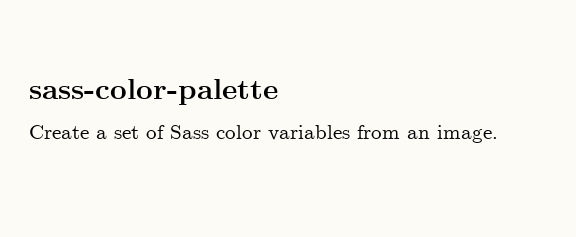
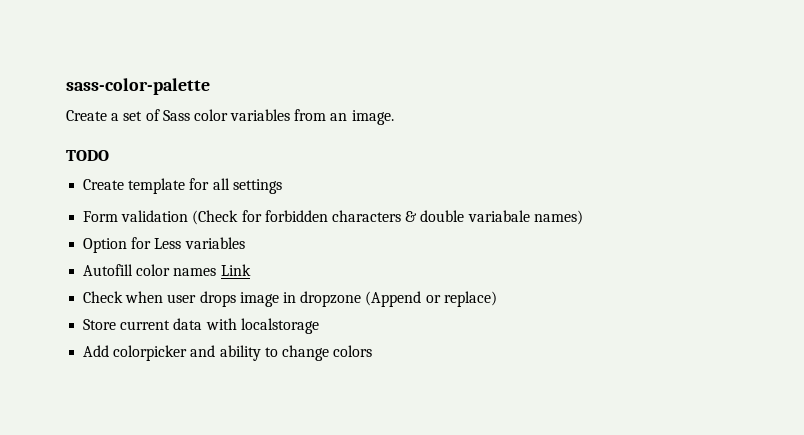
+ TODO
+ Create template for all settings
+ Form validation (Check for forbidden characters & double variabale names)
+ Option for Less variables
+ Autofill color names Link
+ Check when user drops image in dropzone (Append or replace)
+ Store current data with localstorage
+ Add colorpicker and ability to change colors

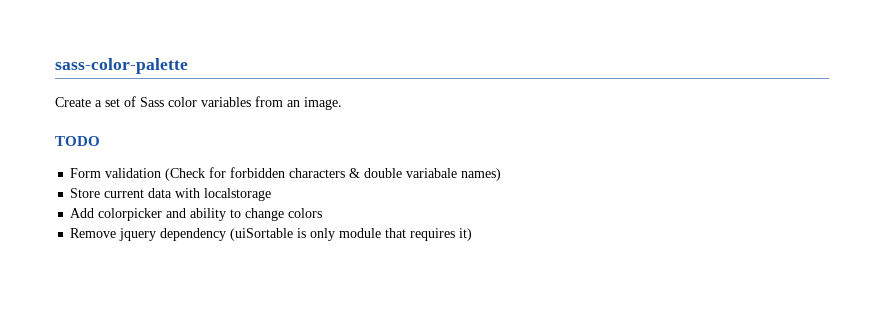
- Create template for all settings
- Option for Less variables
- Autofill color names Link
- Check when user drops image in dropzone (Append or replace)
+ Remove jquery dependency (uiSortable is only module that requires it)

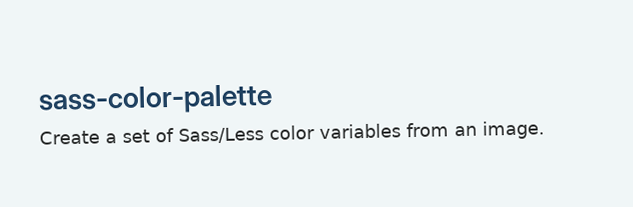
- Create a set of Sass color variables from an image.
+ Create a set of Sass/Less color variables from an image.
- TODO
- Form validation (Check for forbidden characters & double variabale names)
- Store current data with localstorage
- Add colorpicker and ability to change colors
- Remove jquery dependency (uiSortable is only module that requires it)

